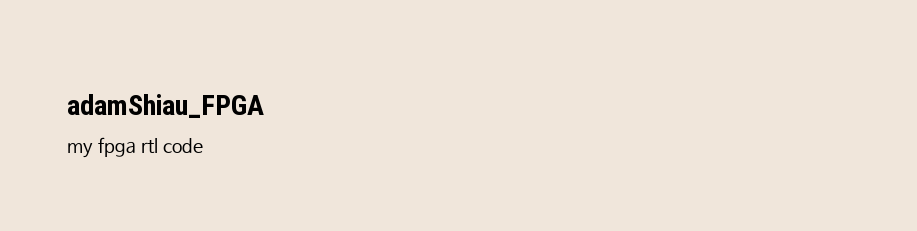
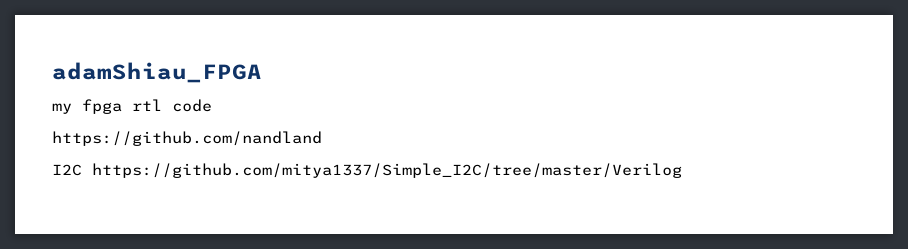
+ https://github.com/nandland
+ I2C https://github.com/mitya1337/Simple_I2C/tree/master/Verilog

